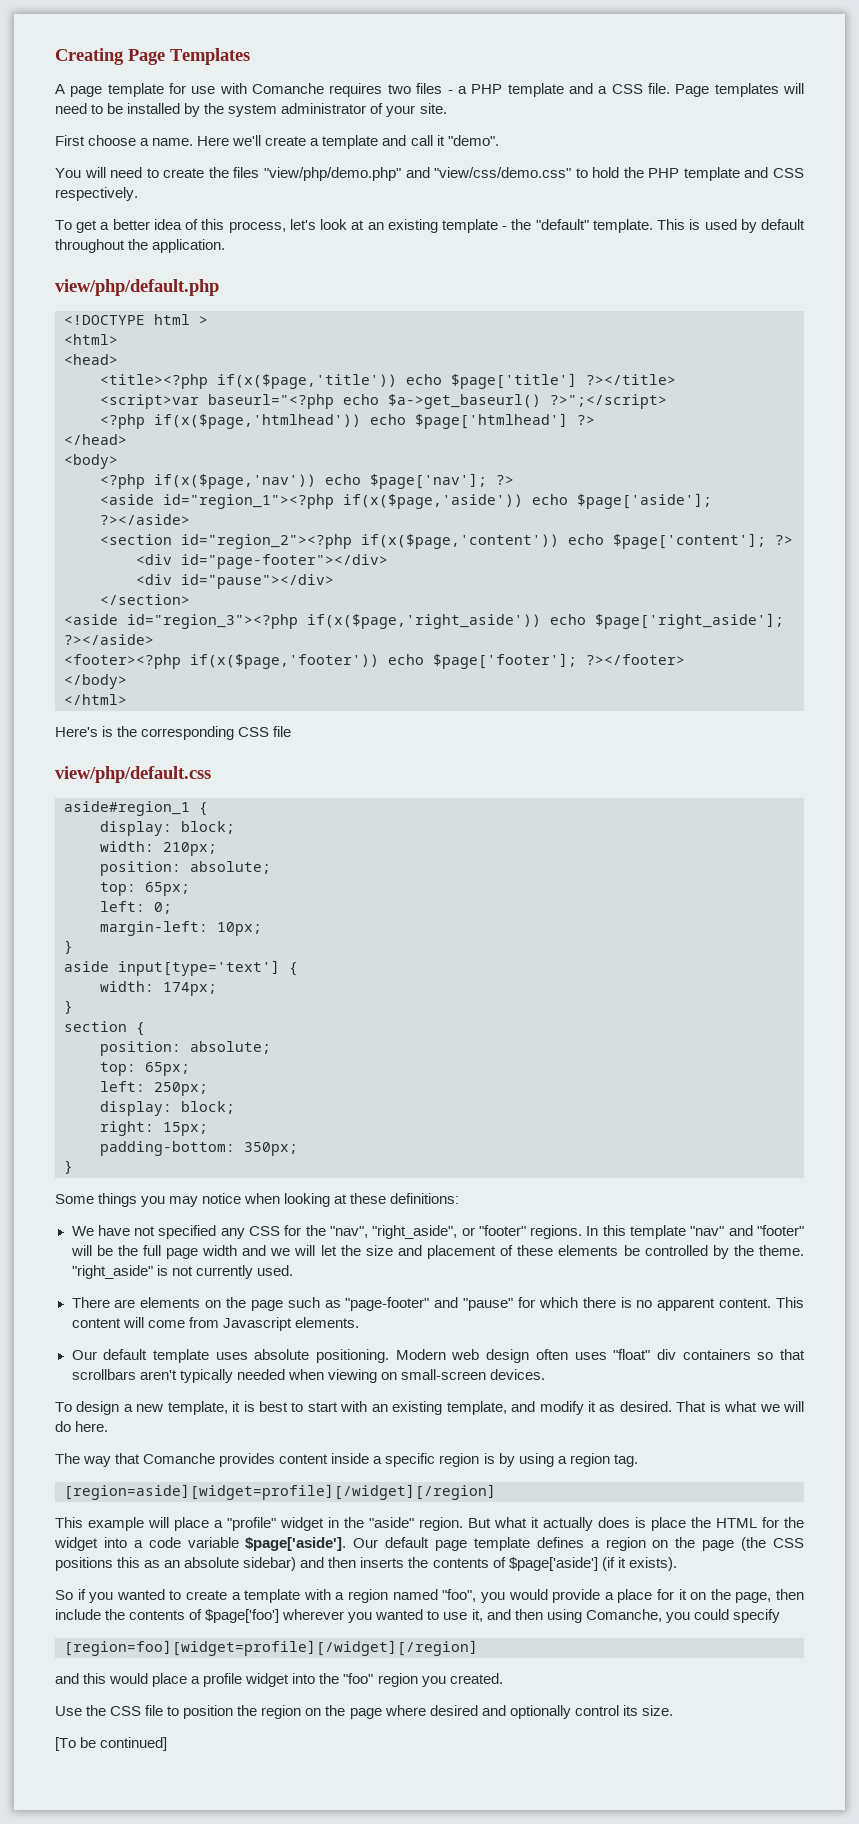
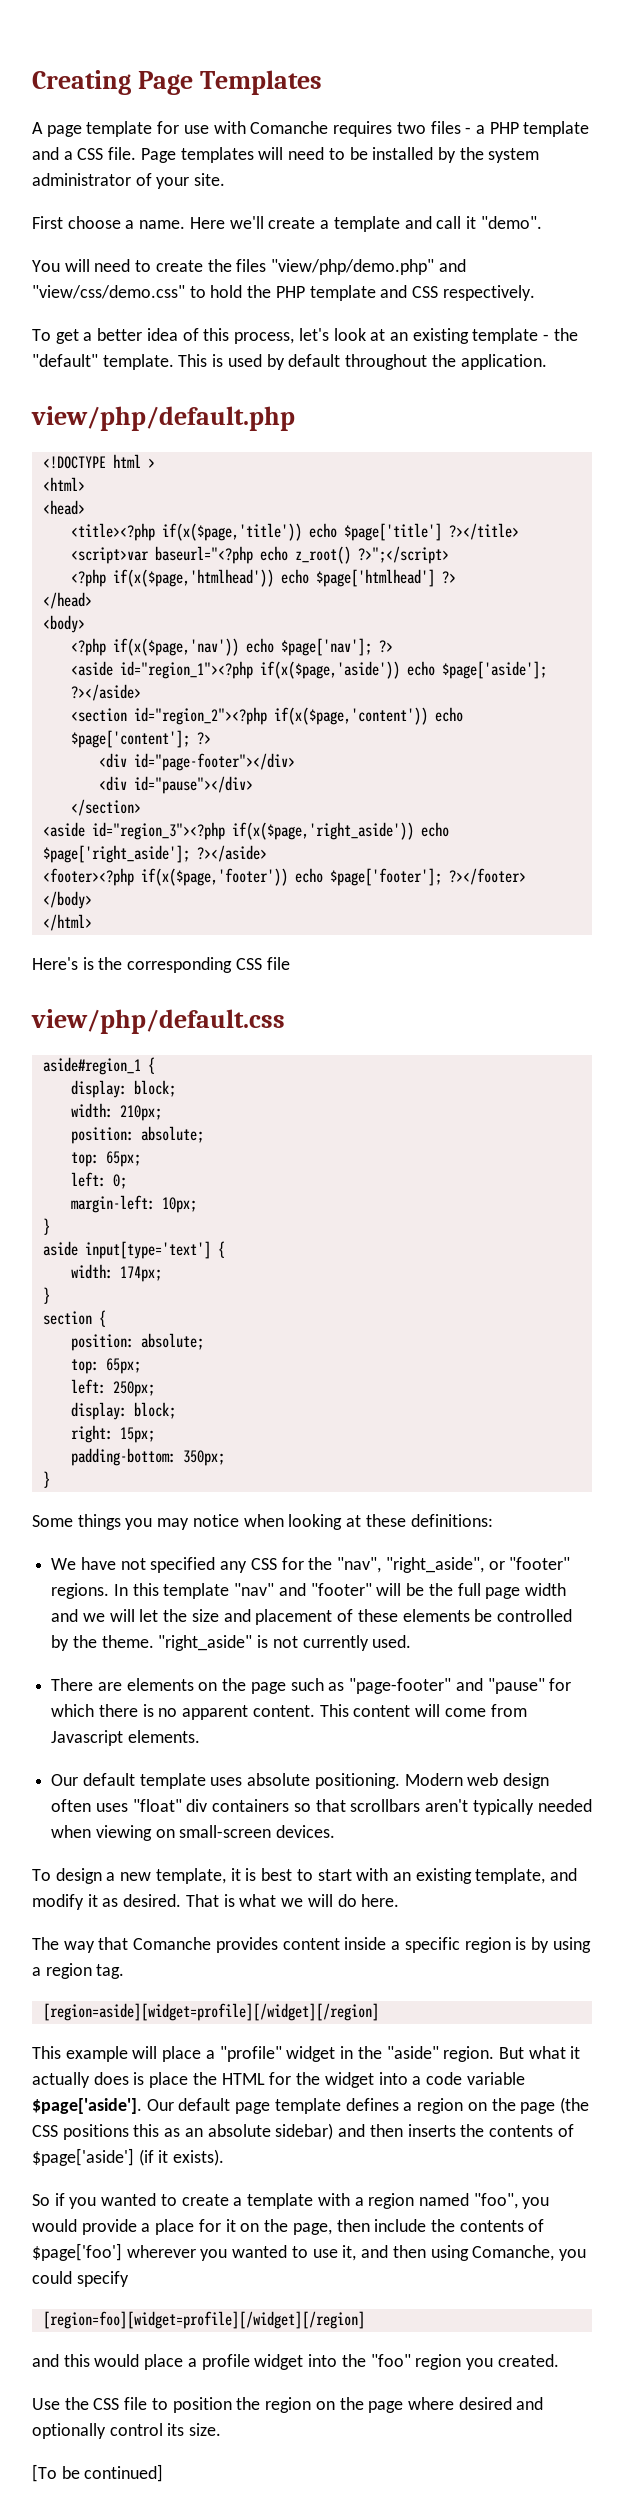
- <script>var baseurl="<?php echo $a->get_baseurl() ?>";</script>
+ <script>var baseurl="<?php echo z_root() ?>";</script>

